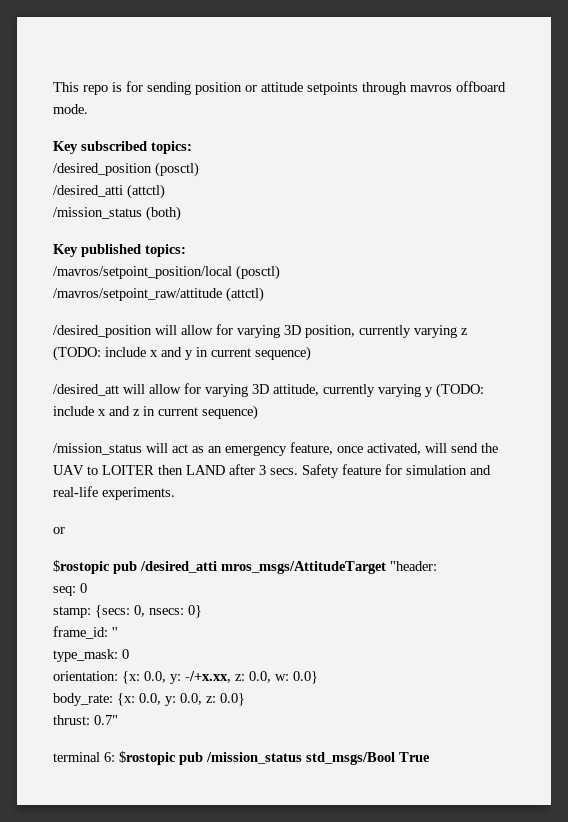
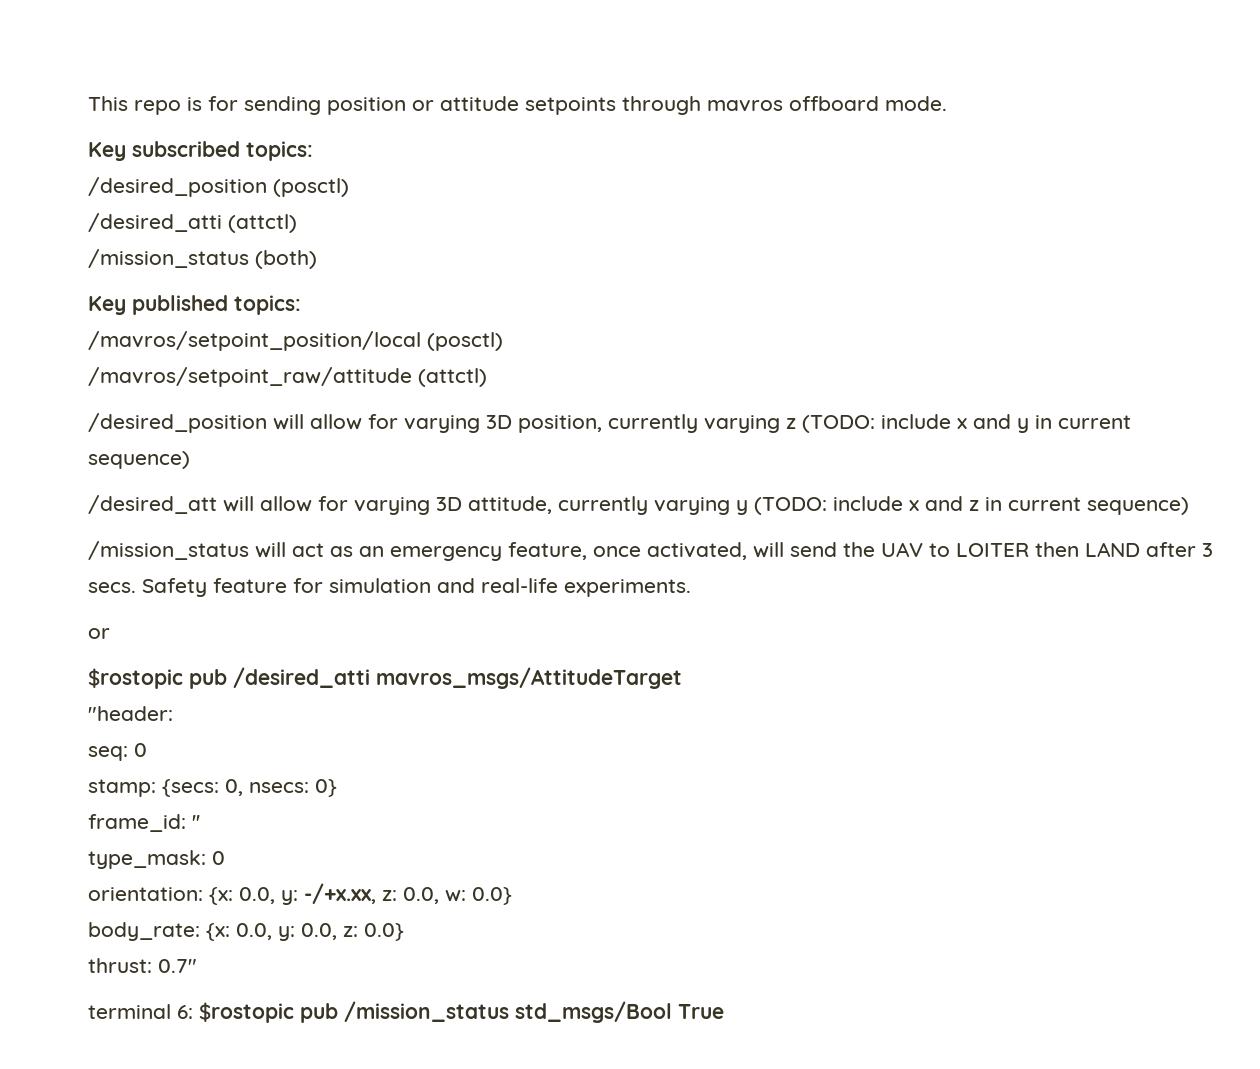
- $rostopic pub /desired_atti mros_msgs/AttitudeTarget "header:
+ $rostopic pub /desired_atti mavros_msgs/AttitudeTarget
+ "header:

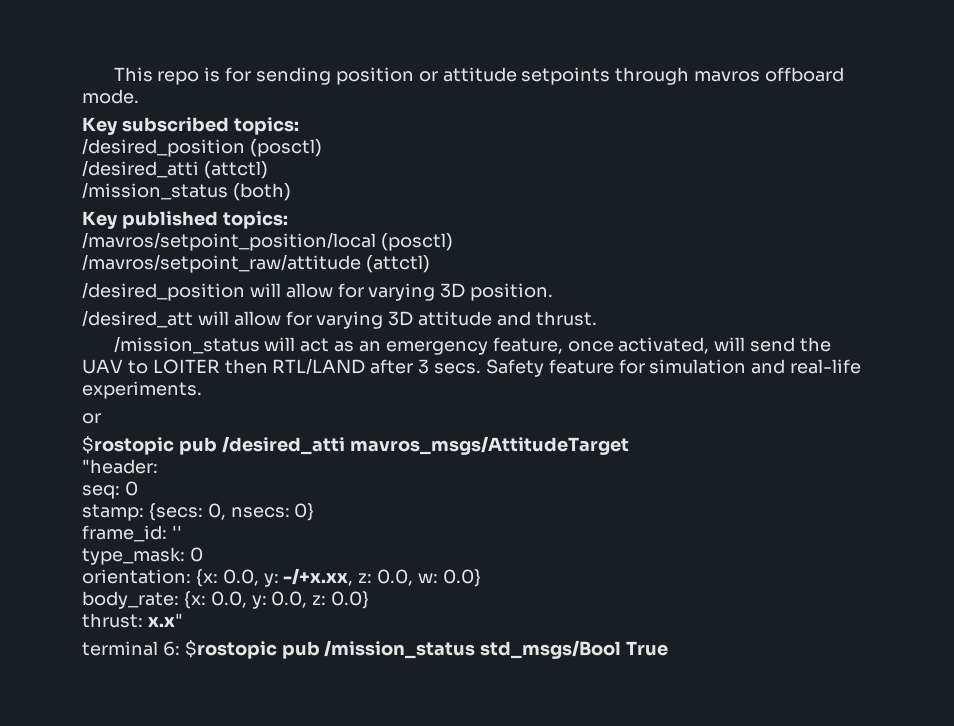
- /desired_position will allow for varying 3D position, currently varying z (TODO: include x and y in current sequence)
+ /desired_position will allow for varying 3D position.
- /desired_att will allow for varying 3D attitude, currently varying y (TODO: include x and z in current sequence)
+ /desired_att will allow for varying 3D attitude and thrust.
- /mission_status will act as an emergency feature, once activated, will send the UAV to LOITER then LAND after 3 secs.
+ /mission_status will act as an emergency feature, once activated, will send the UAV to LOITER then RTL/LAND after 3 secs.
- thrust: 0.7"
+ thrust: x.x"

